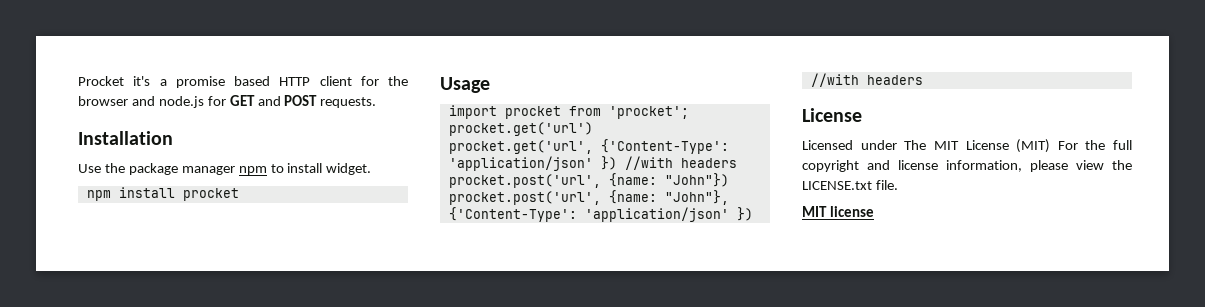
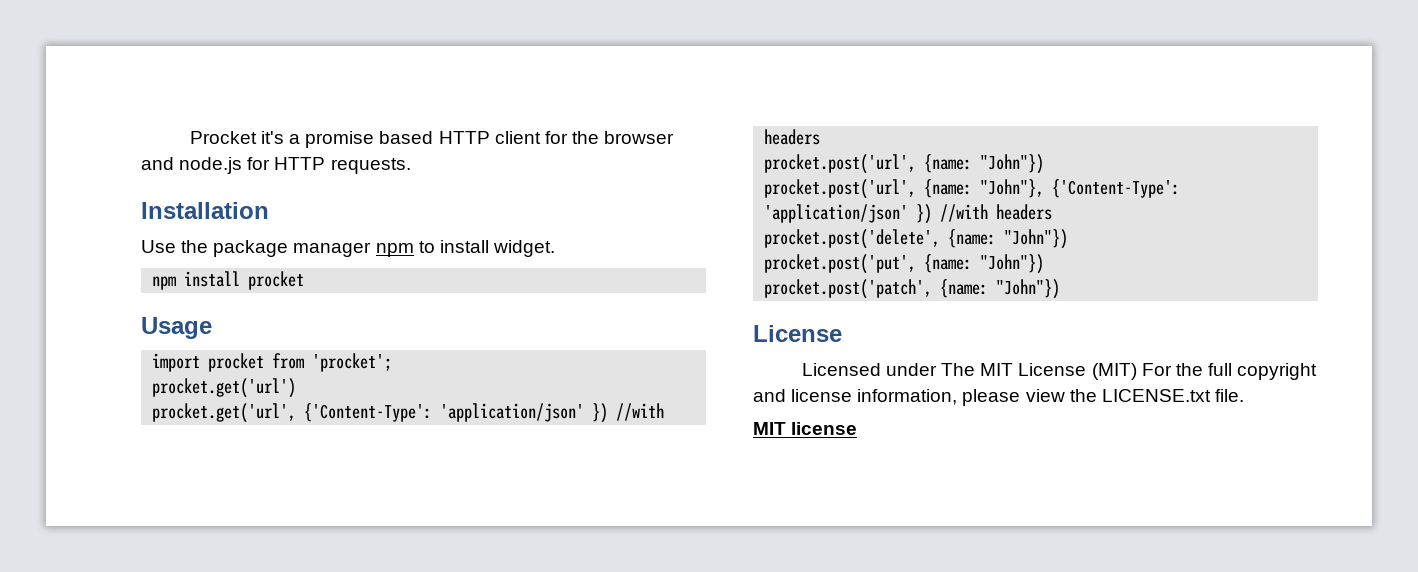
- Procket it's a promise based HTTP client for the browser and node.js for GET and POST requests.
+ Procket it's a promise based HTTP client for the browser and node.js for HTTP requests.
+ procket.post('delete', {name: "John"})
+ procket.post('put', {name: "John"})
+ procket.post('patch', {name: "John"})

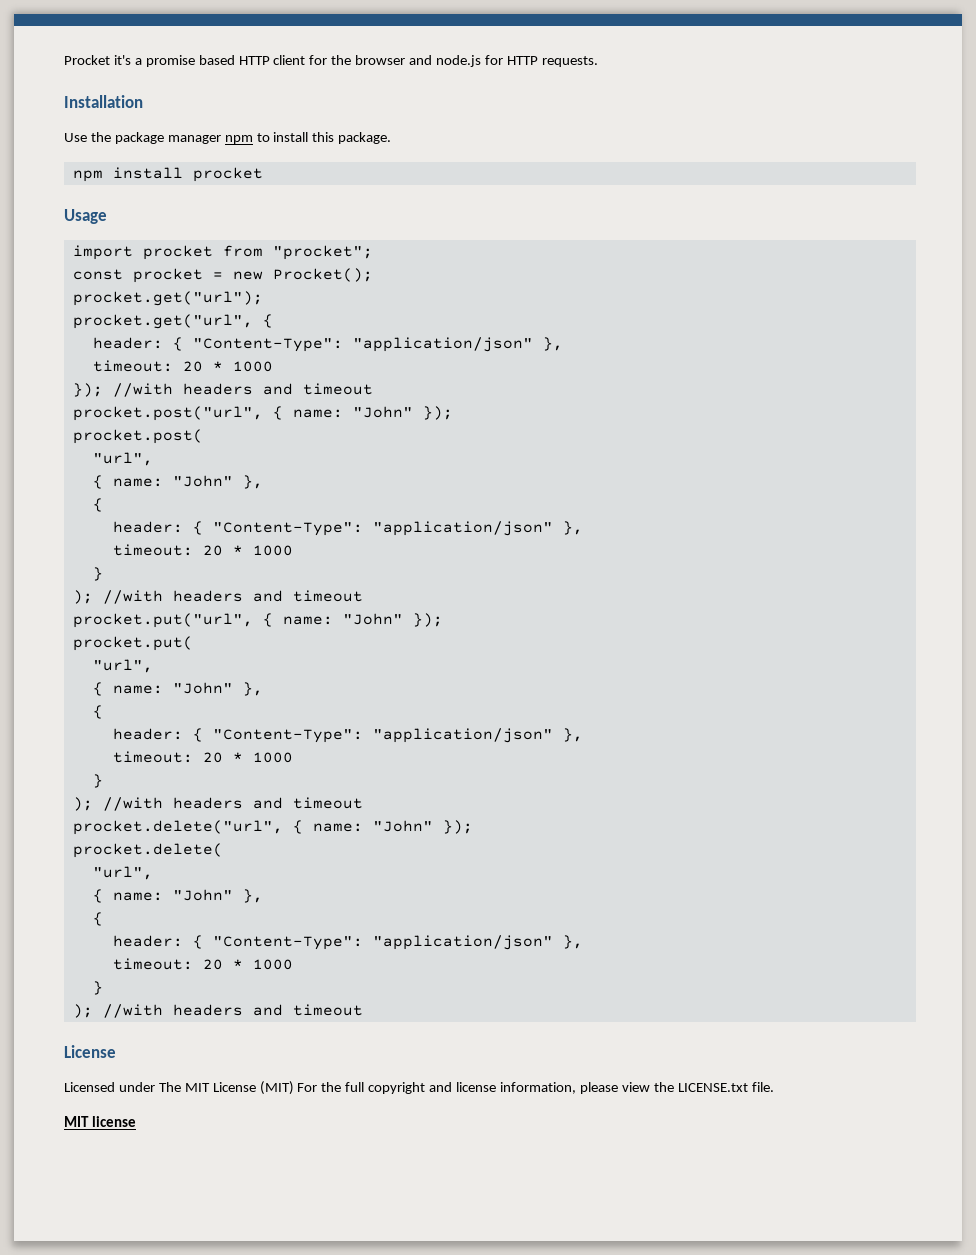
- Use the package manager npm to install widget.
+ Use the package manager npm to install this package.
- import procket from 'procket';
- procket.get('url')
- procket.get('url', {'Content-Type': 'application/json' }) //with headers
- procket.post('url', {name: "John"})
- procket.post('url', {name: "John"}, {'Content-Type': 'application/json' }) //with headers
- procket.post('delete', {name: "John"})
- procket.post('put', {name: "John"})
- procket.post('patch', {name: "John"})
+ import procket from "procket";
+ const procket = new Procket();
+ procket.get("url");
+ procket.get("url", {
+ header: { "Content-Type": "application/json" },
+ timeout: 20 * 1000
+ }); //with headers and timeout
+ procket.post("url", { name: "John" });
+ procket.post(
+ "url",
+ { name: "John" },
+ {
+ header: { "Content-Type": "application/json" },
+ timeout: 20 * 1000
+ }
+ ); //with headers and timeout
+ procket.put("url", { name: "John" });
+ procket.put(
+ "url",
+ { name: "John" },
+ {
+ header: { "Content-Type": "application/json" },
+ timeout: 20 * 1000
+ }
+ ); //with headers and timeout
+ procket.delete("url", { name: "John" });
+ procket.delete(
+ "url",
+ { name: "John" },
+ {
+ header: { "Content-Type": "application/json" },
+ timeout: 20 * 1000
+ }
+ ); //with headers and timeout

